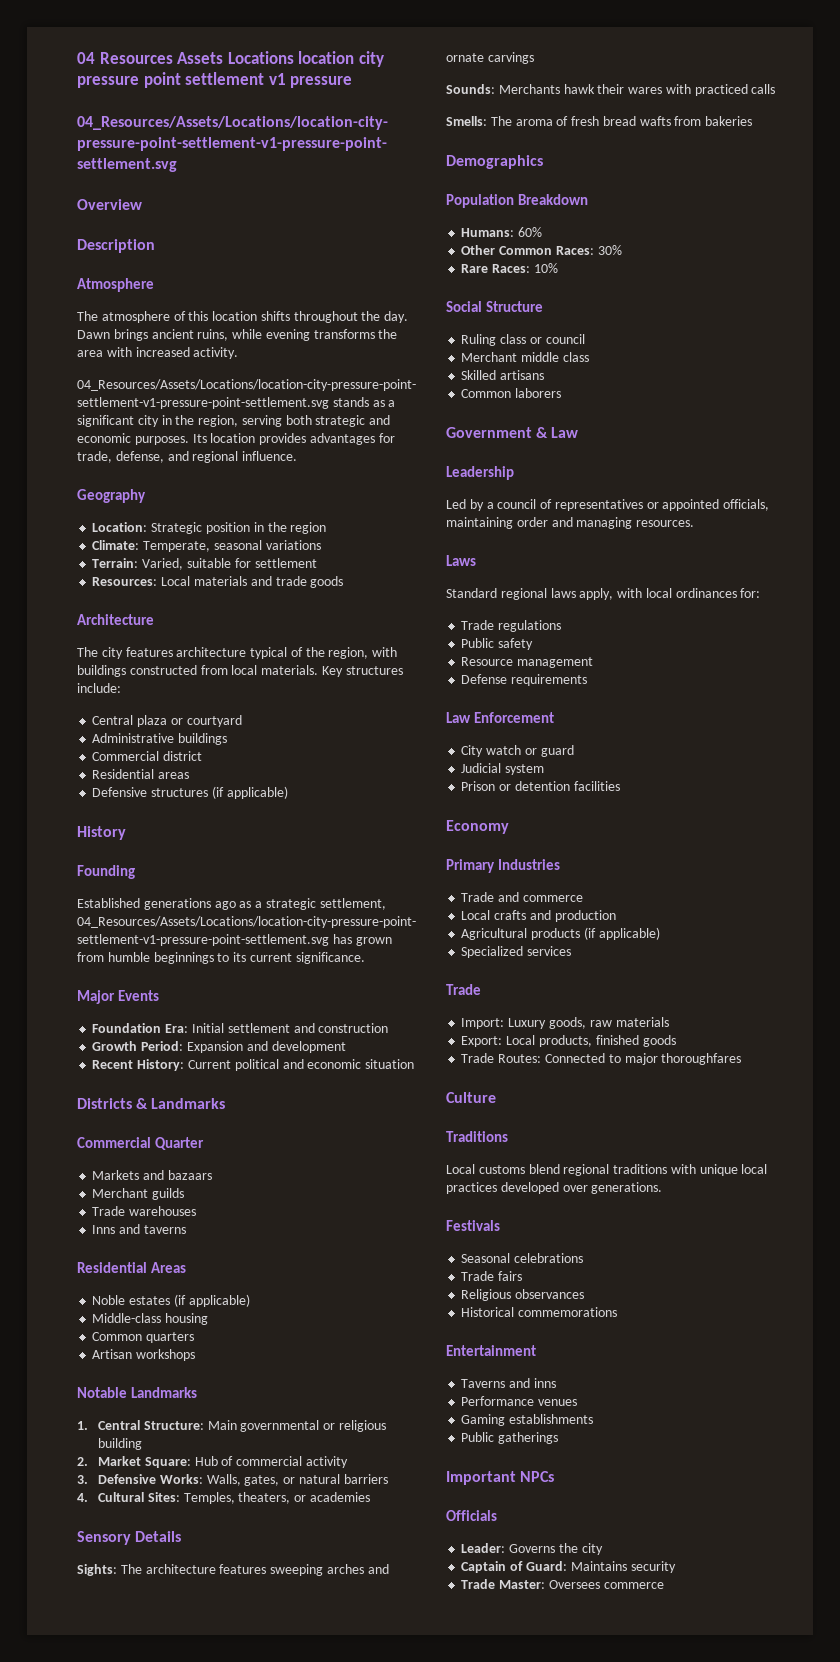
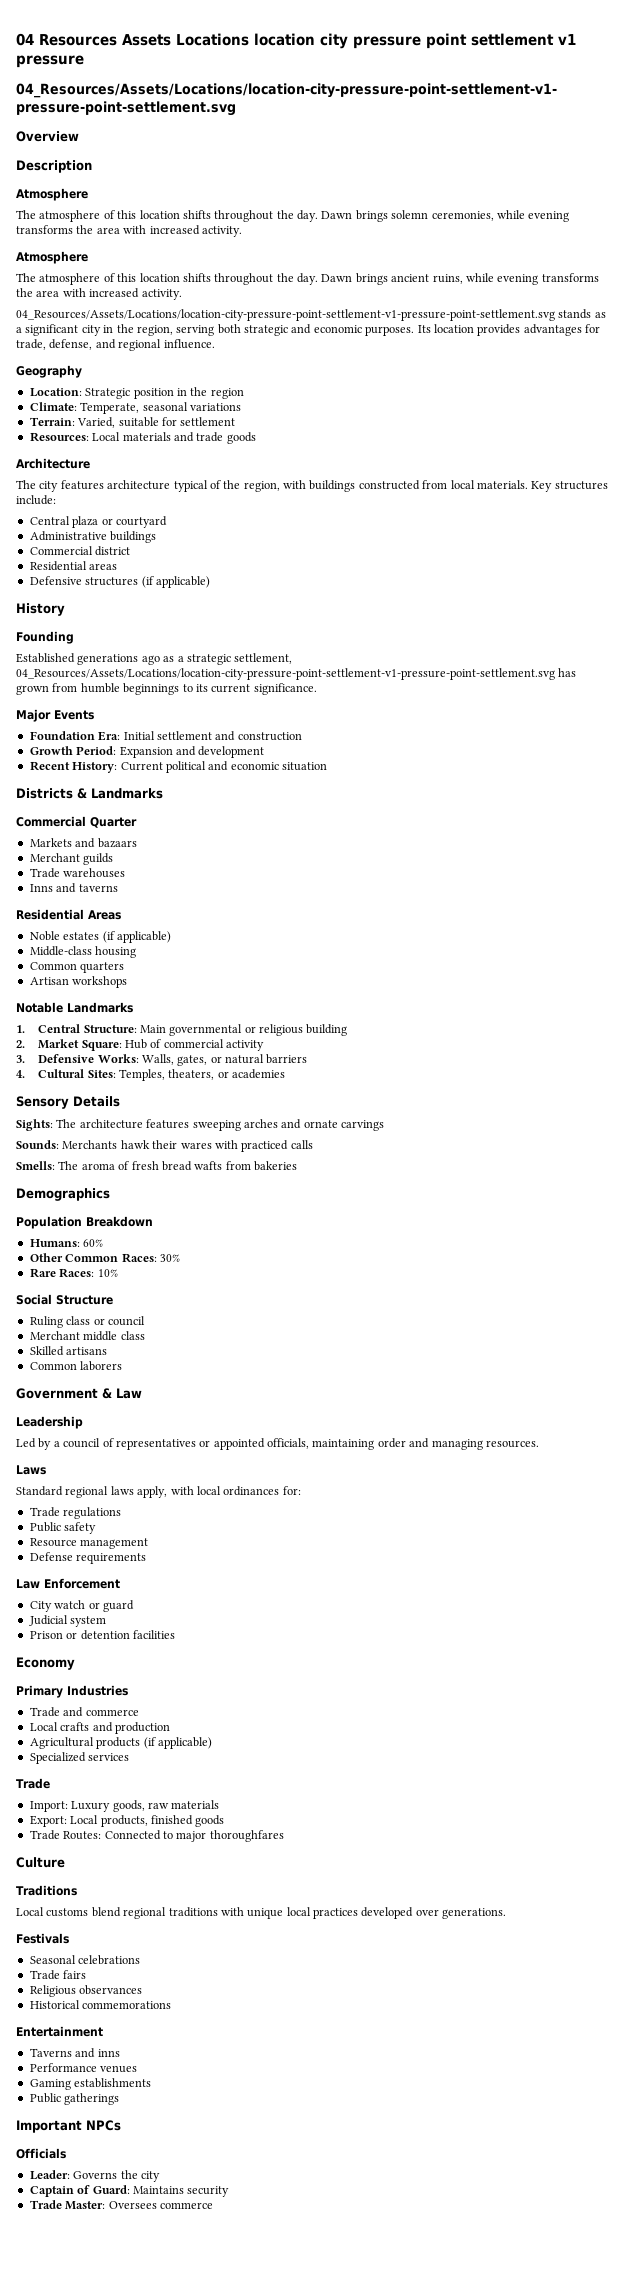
+ The atmosphere of this location shifts throughout the day. Dawn brings solemn ceremonies, while evening transforms the area with increased activity.
+ Atmosphere

